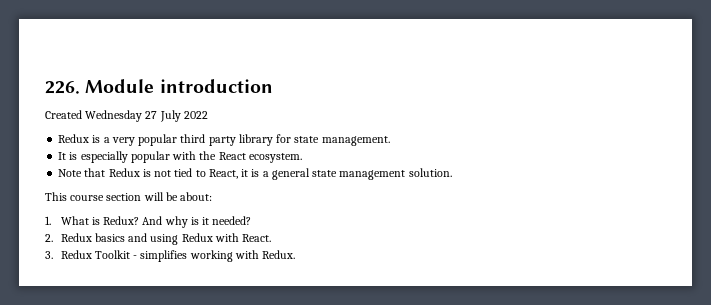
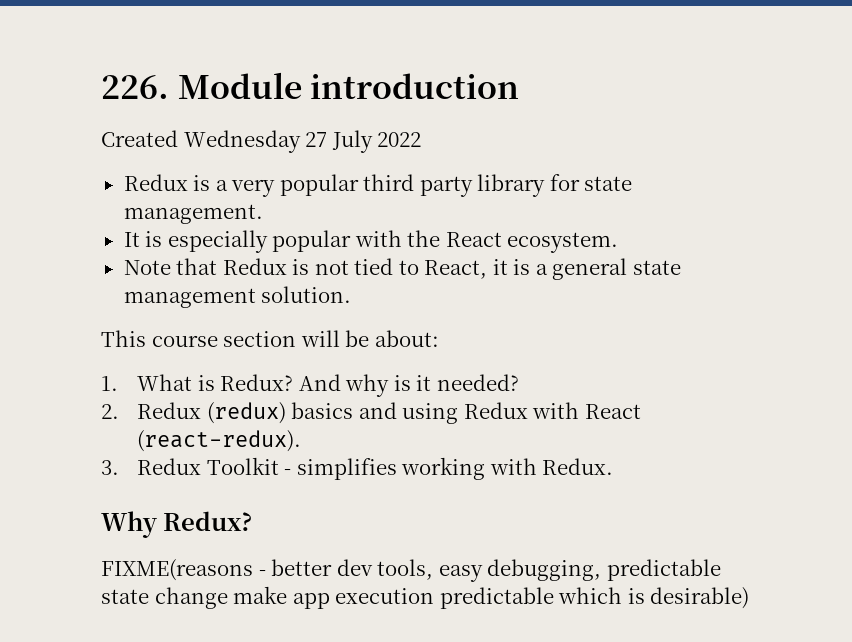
- 2. Redux basics and using Redux with React.
+ 2. Redux (redux) basics and using Redux with React (react-redux).
+ Why Redux?
+ FIXME(reasons - better dev tools, easy debugging, predictable state change make app execution predictable which is desirable)

